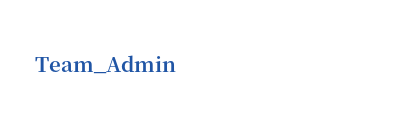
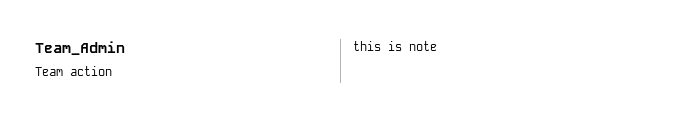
+ Team action
+ this is note

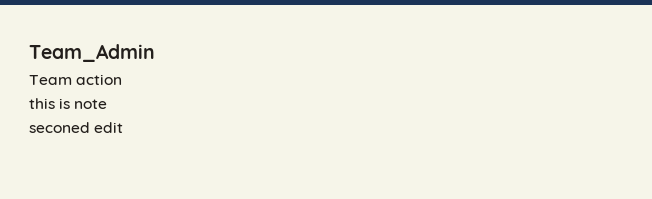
+ seconed edit

